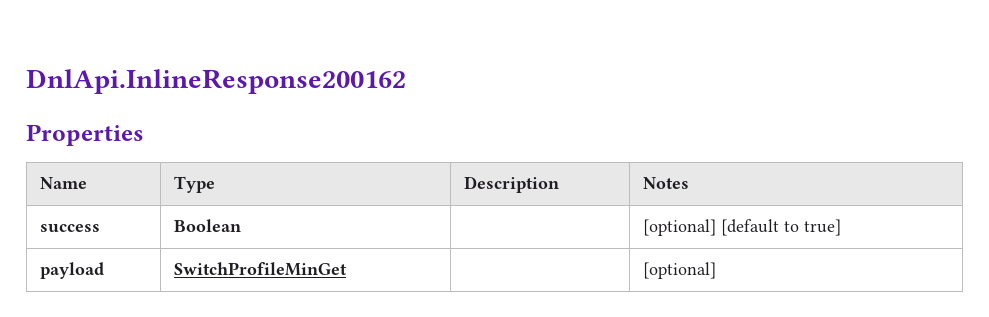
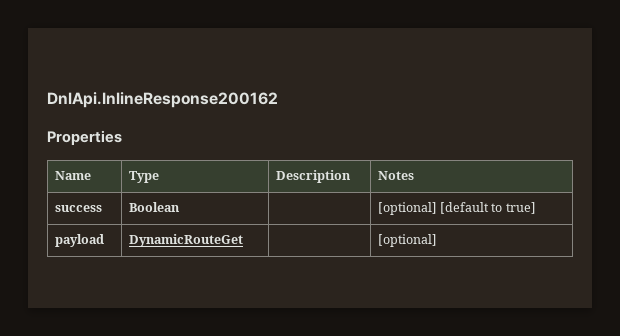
- payload | SwitchProfileMinGet | | [optional]
+ payload | DynamicRouteGet | | [optional]

